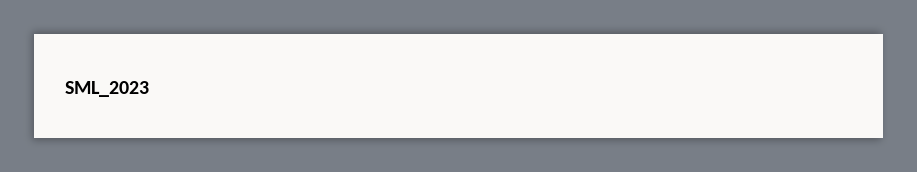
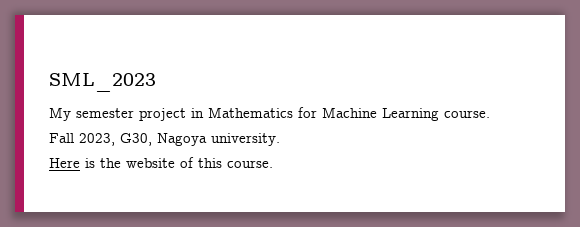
+ My semester project in Mathematics for Machine Learning course.
+ Fall 2023, G30, Nagoya university.
+ Here is the website of this course.

